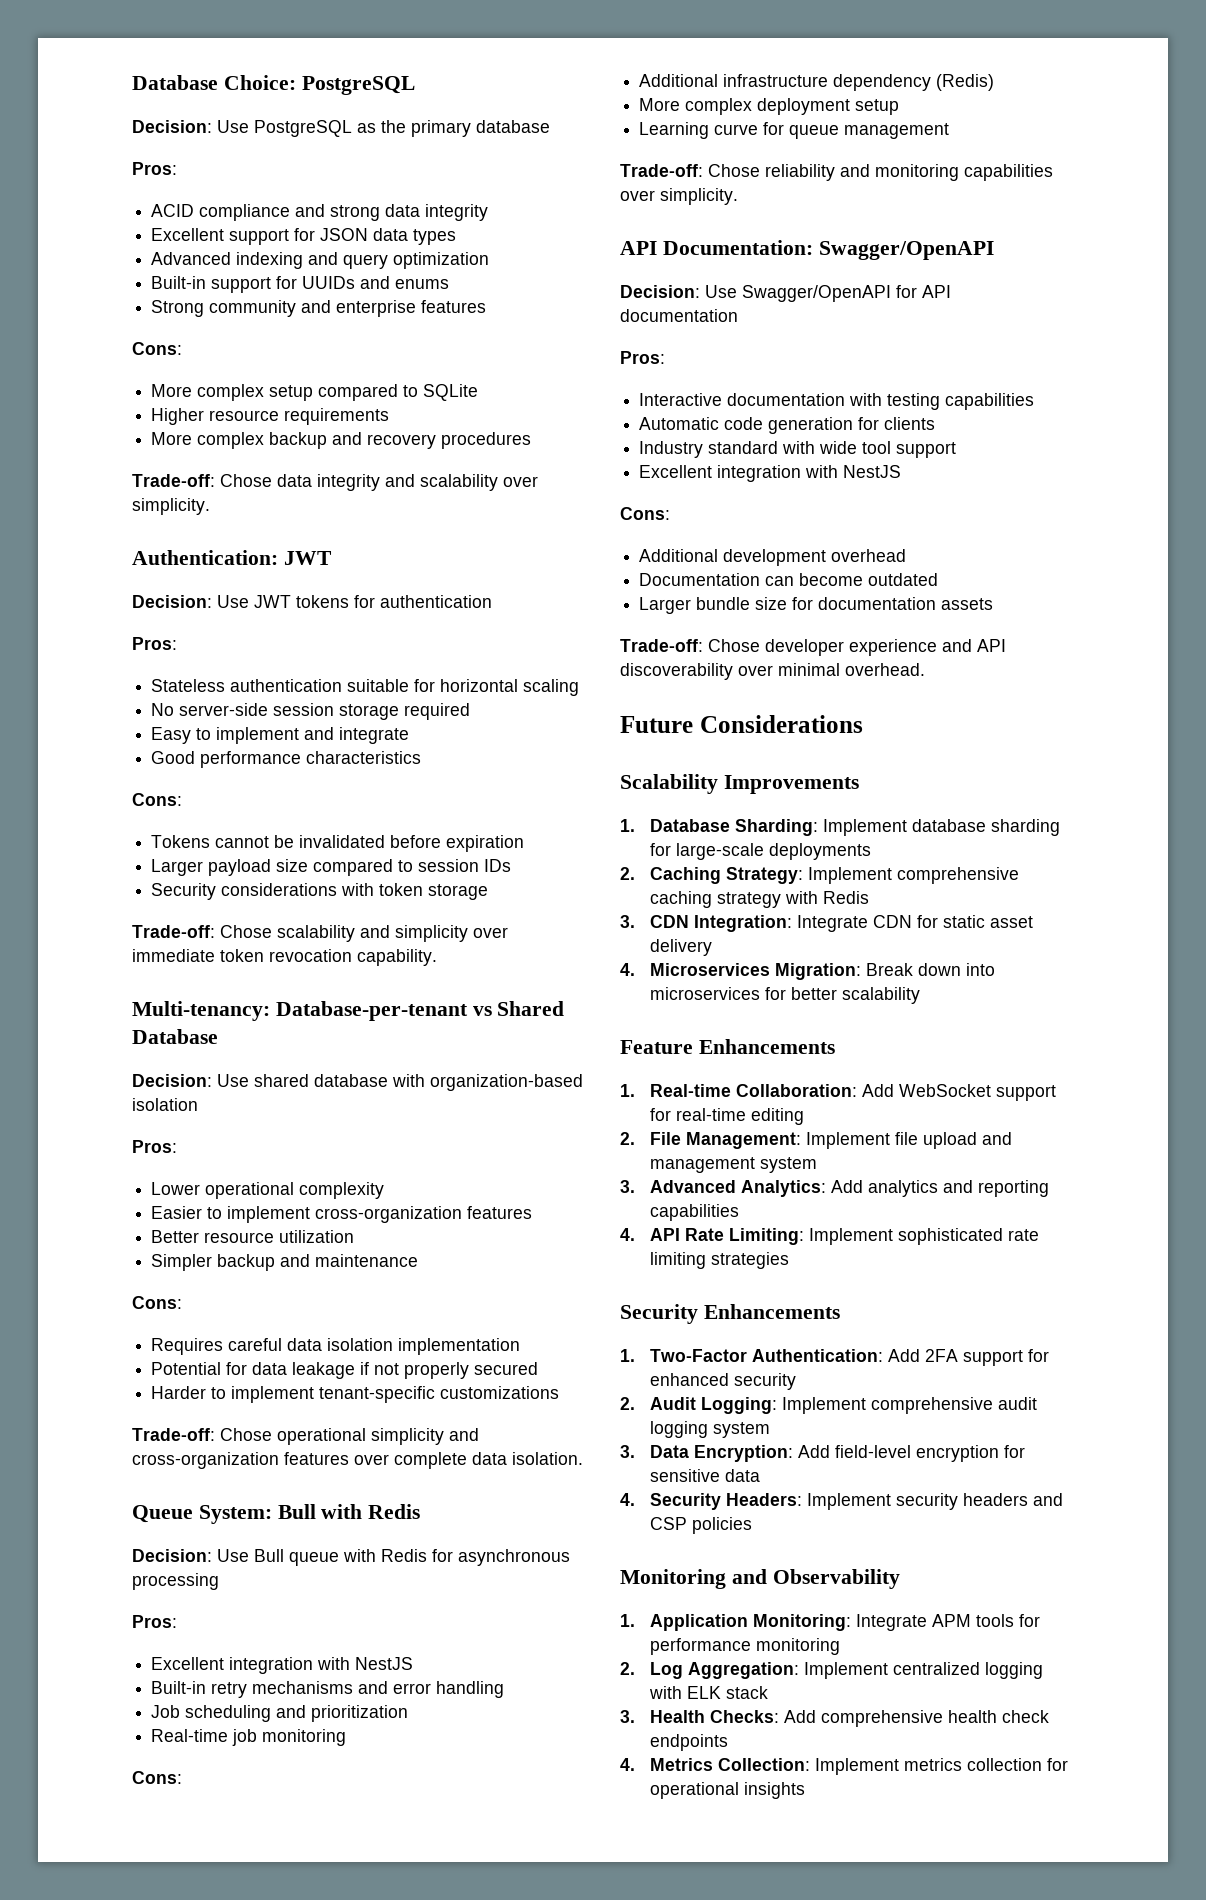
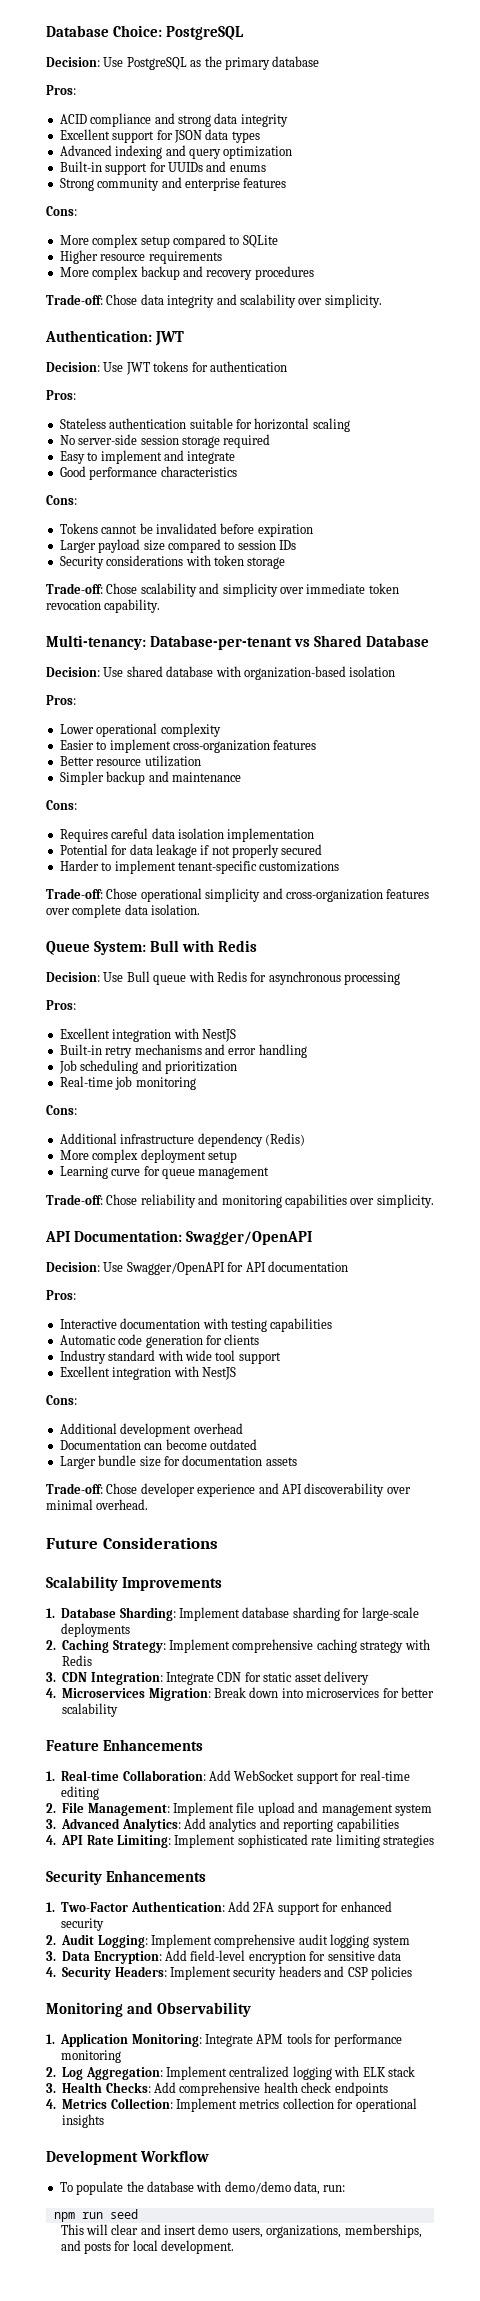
+ Development Workflow
+ To populate the database with demo/demo data, run:
+ npm run seed
+ This will clear and insert demo users, organizations, memberships, and posts for local development.

